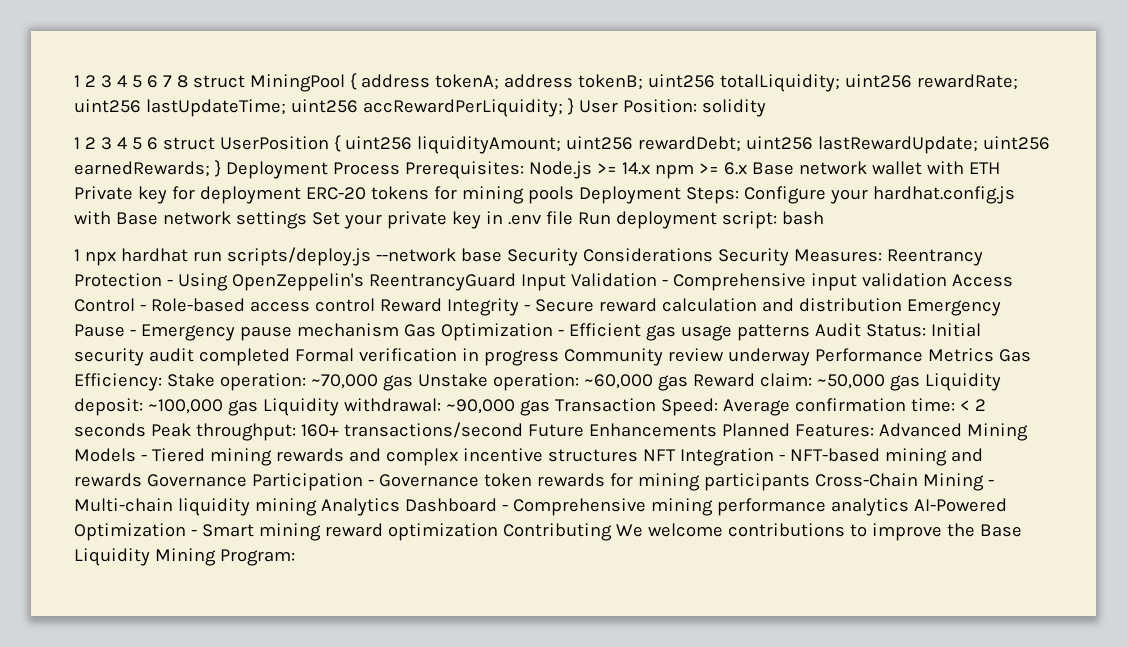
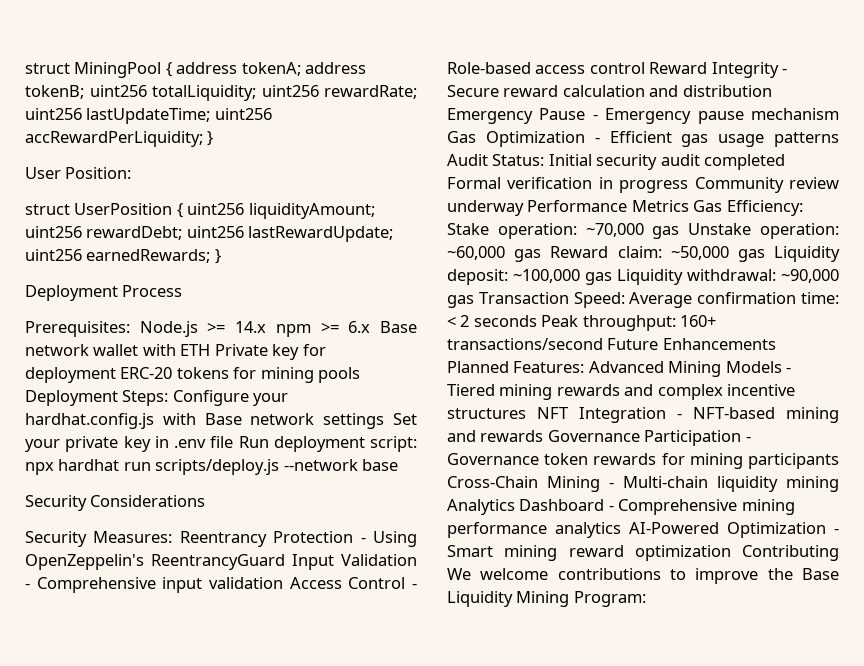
- 1 2 3 4 5 6 7 8 struct MiningPool { address tokenA;
+ struct MiningPool { address tokenA;
- uint256 accRewardPerLiquidity; } User Position: solidity
- 1 2 3 4 5 6 struct UserPosition { uint256 liquidityAmount;
+ uint256 accRewardPerLiquidity; }
+ User Position:
+ struct UserPosition { uint256 liquidityAmount;
- uint256 earnedRewards; } Deployment Process Prerequisites:
+ uint256 earnedRewards; }
+ Deployment Process
+ Prerequisites:
- bash
- 1 npx hardhat run scripts/deploy.js --network base Security Considerations Security Measures:
+ npx hardhat run scripts/deploy.js --network base
+ Security Considerations
+ Security Measures:

